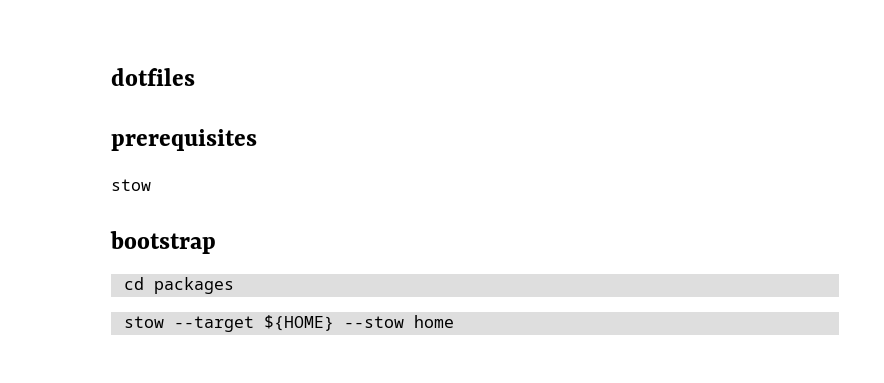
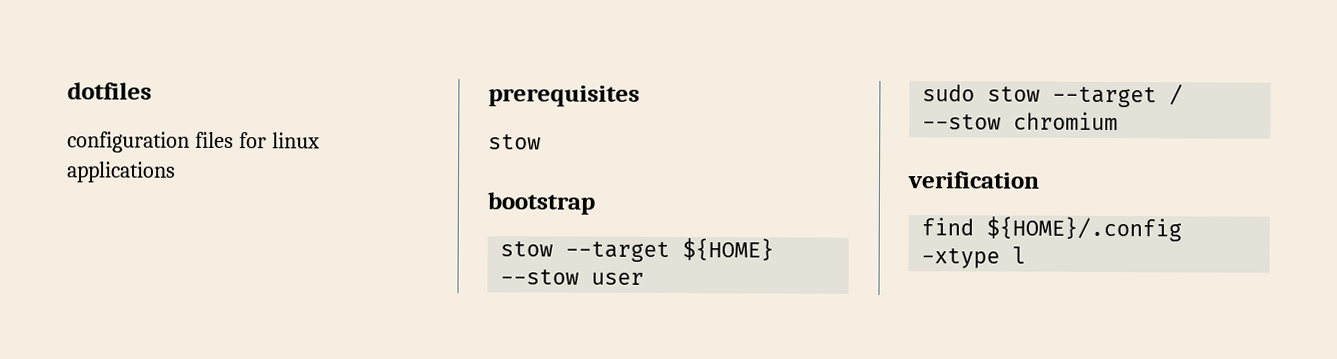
+ configuration files for linux applications
- cd packages
- stow --target ${HOME} --stow home
+ stow --target ${HOME} --stow user
+ sudo stow --target / --stow chromium
+ verification
+ find ${HOME}/.config -xtype l

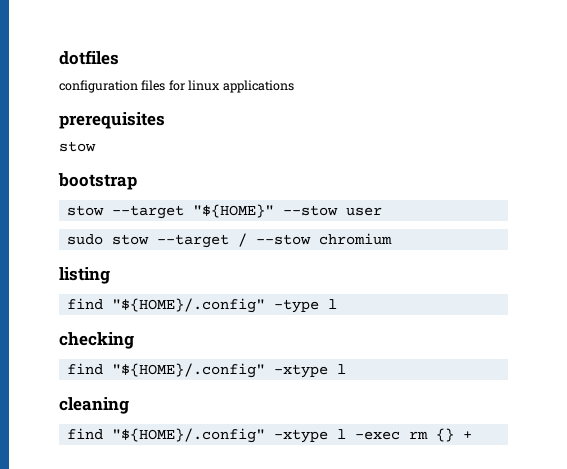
- stow --target ${HOME} --stow user
+ stow --target "${HOME}" --stow user
- verification
- find ${HOME}/.config -xtype l
+ listing
+ find "${HOME}/.config" -type l
+ checking
+ find "${HOME}/.config" -xtype l
+ cleaning
+ find "${HOME}/.config" -xtype l -exec rm {} +

